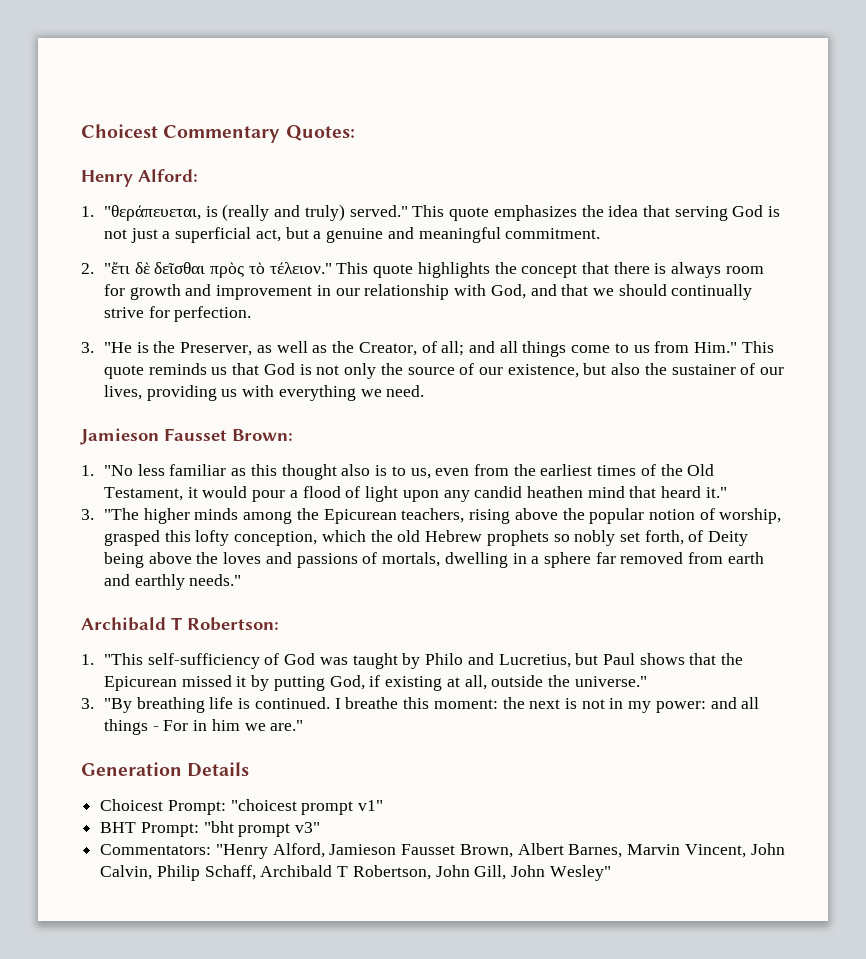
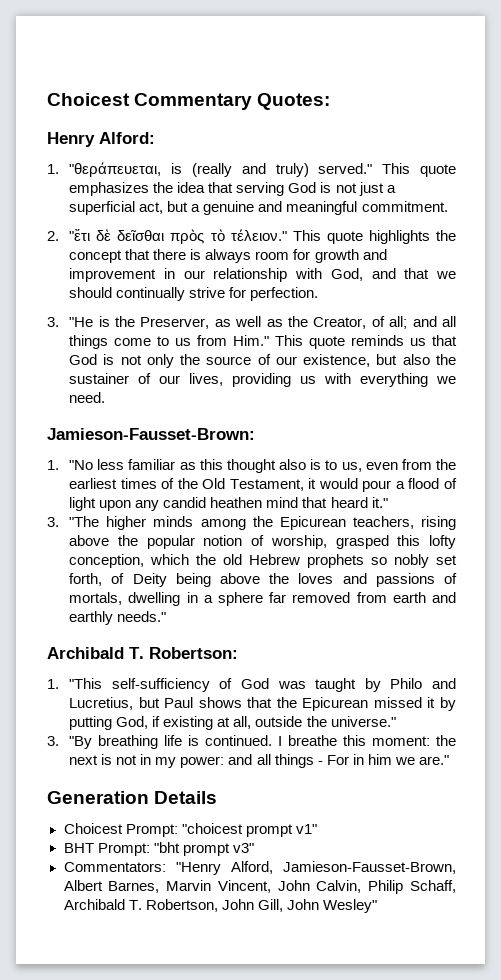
- Jamieson Fausset Brown:
+ Jamieson-Fausset-Brown:
- Archibald T Robertson:
+ Archibald T. Robertson:
- Commentators: "Henry Alford, Jamieson Fausset Brown, Albert Barnes, Marvin Vincent, John Calvin, Philip Schaff, Archibald T Robertson, John Gill, John Wesley"
+ Commentators: "Henry Alford, Jamieson-Fausset-Brown, Albert Barnes, Marvin Vincent, John Calvin, Philip Schaff, Archibald T. Robertson, John Gill, John Wesley"

